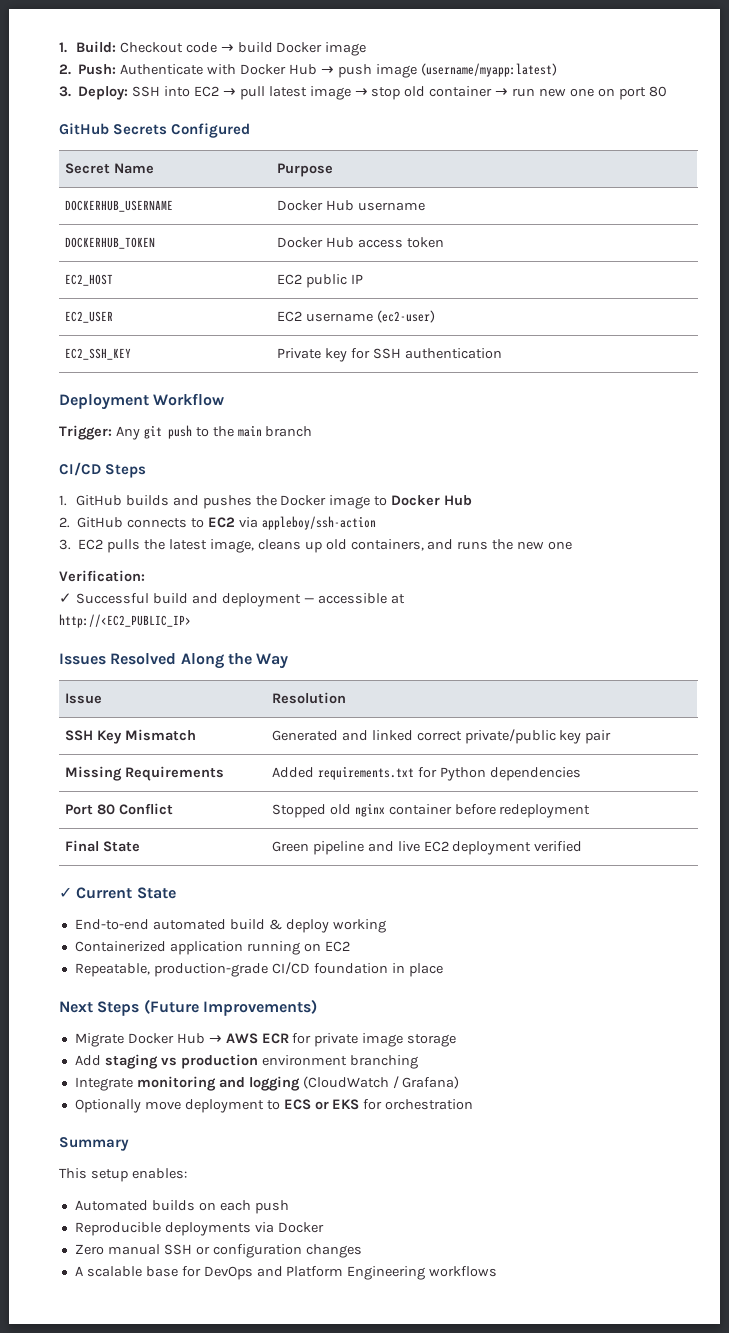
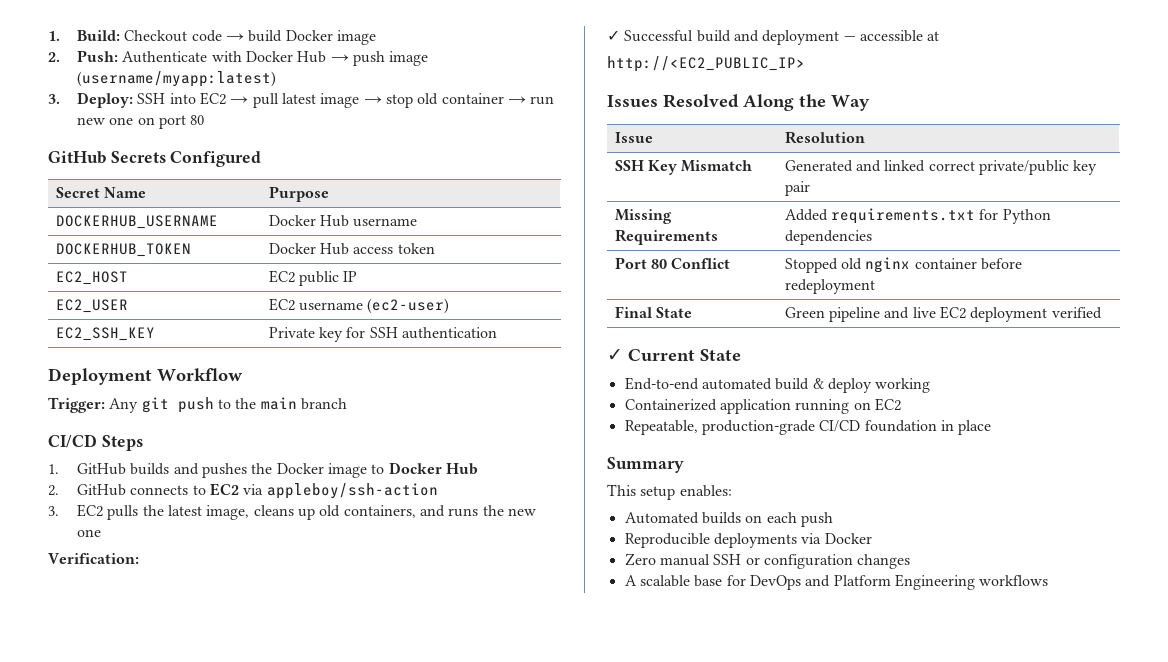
- Next Steps (Future Improvements)
- Migrate Docker Hub → AWS ECR for private image storage
- Add staging vs production environment branching
- Integrate monitoring and logging (CloudWatch / Grafana)
- Optionally move deployment to ECS or EKS for orchestration

